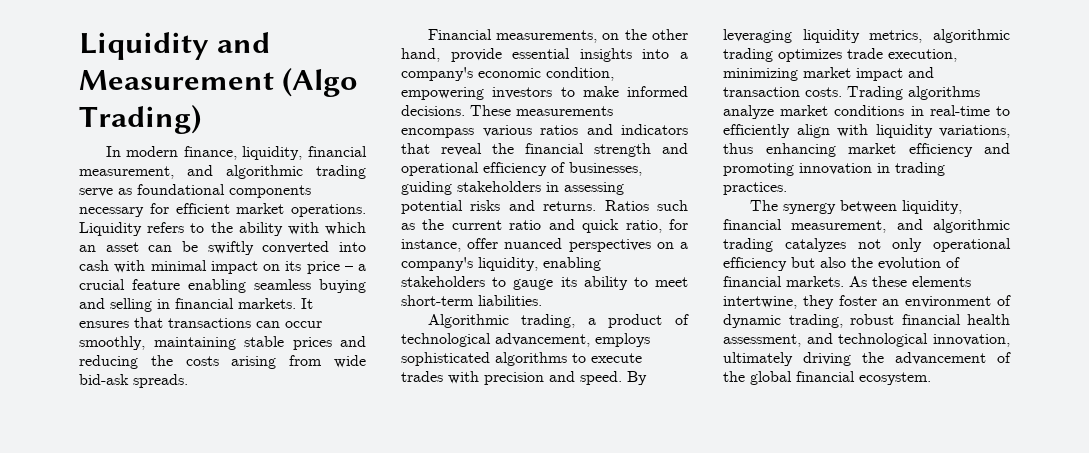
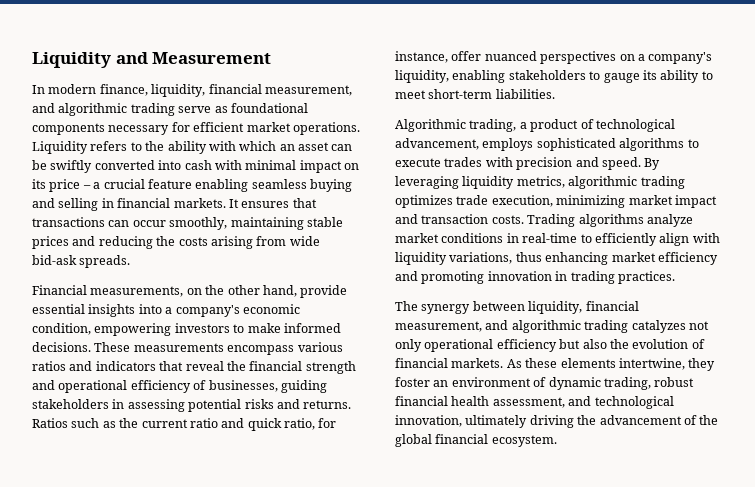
- Liquidity and Measurement (Algo Trading)
+ Liquidity and Measurement

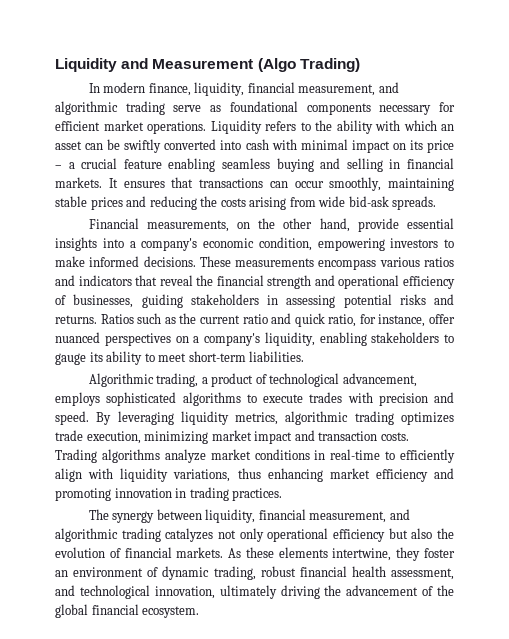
- Liquidity and Measurement
+ Liquidity and Measurement (Algo Trading)

